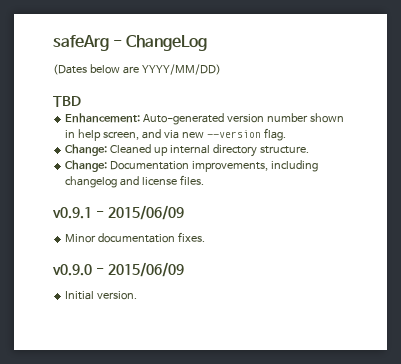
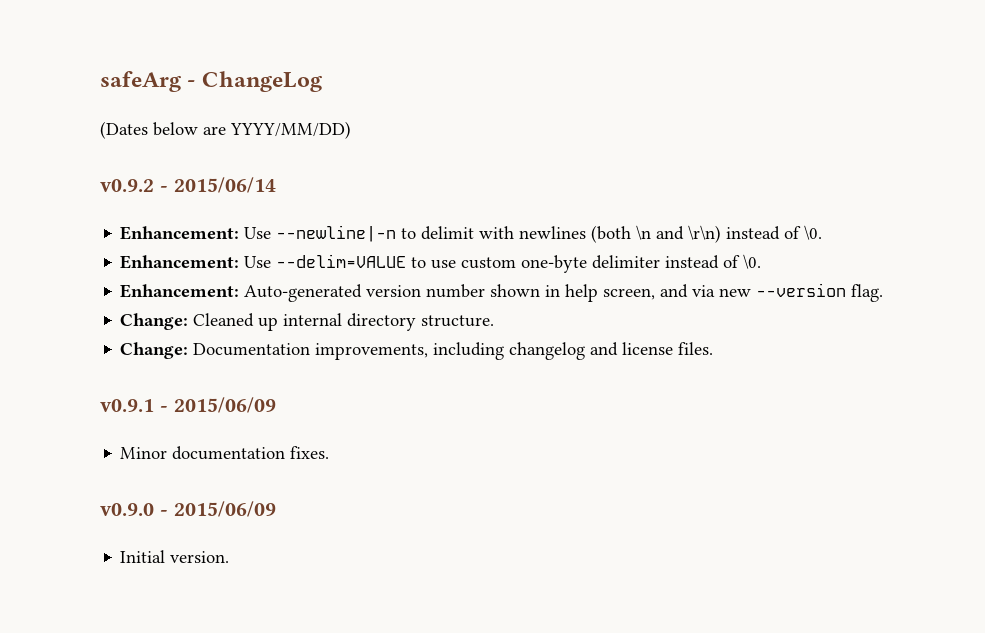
- TBD
+ v0.9.2 - 2015/06/14
+ Enhancement: Use --newline|-n to delimit with newlines (both \n and \r\n) instead of \0.
+ Enhancement: Use --delim=VALUE to use custom one-byte delimiter instead of \0.

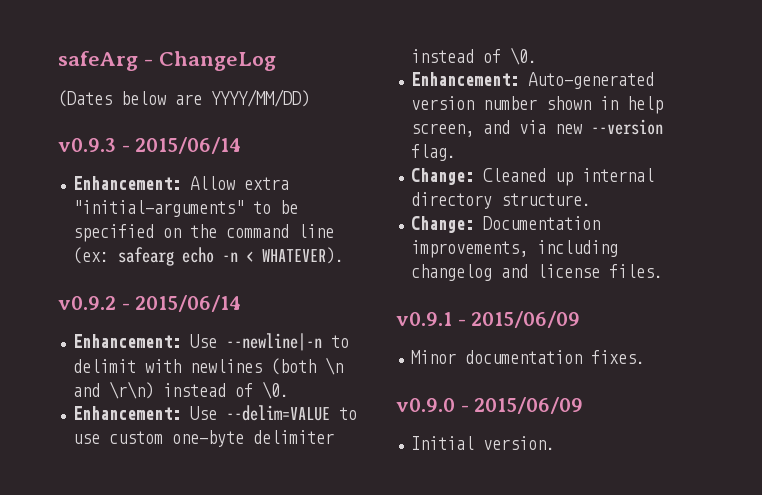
+ v0.9.3 - 2015/06/14
+ Enhancement: Allow extra "initial-arguments" to be specified on the command line (ex: safearg echo -n < WHATEVER).

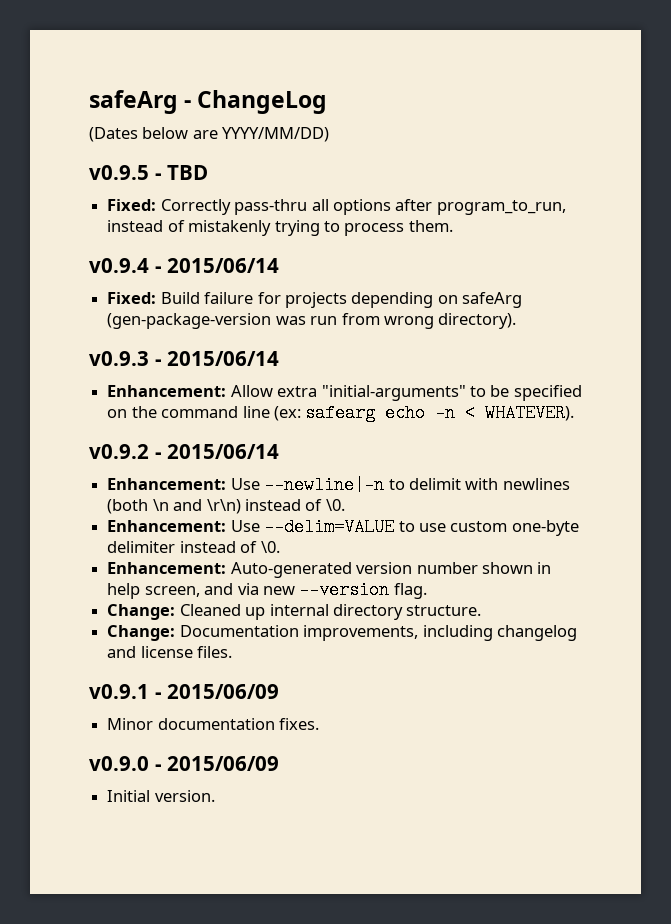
+ v0.9.5 - TBD
+ Fixed: Correctly pass-thru all options after program_to_run, instead of mistakenly trying to process them.
+ v0.9.4 - 2015/06/14
+ Fixed: Build failure for projects depending on safeArg (gen-package-version was run from wrong directory).

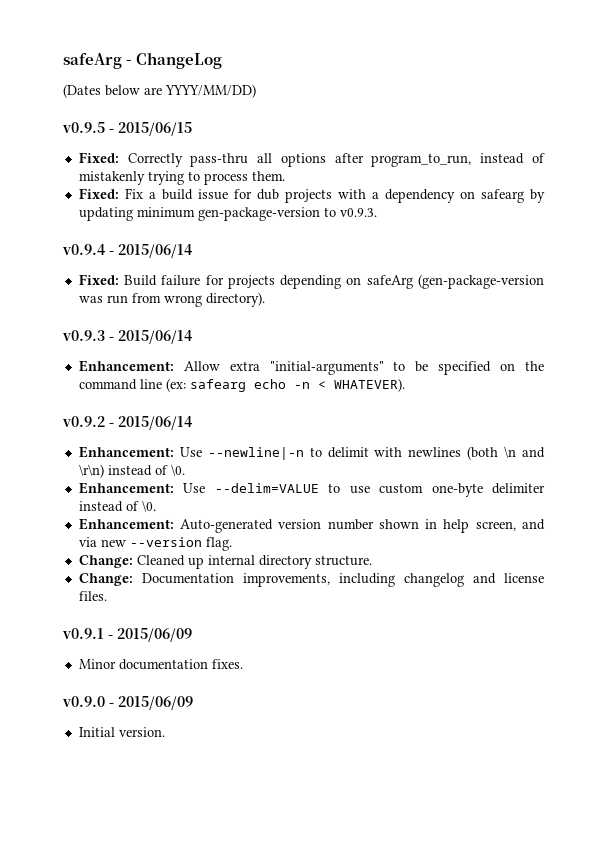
- v0.9.5 - TBD
+ v0.9.5 - 2015/06/15
+ Fixed: Fix a build issue for dub projects with a dependency on safearg by updating minimum gen-package-version to v0.9.3.

